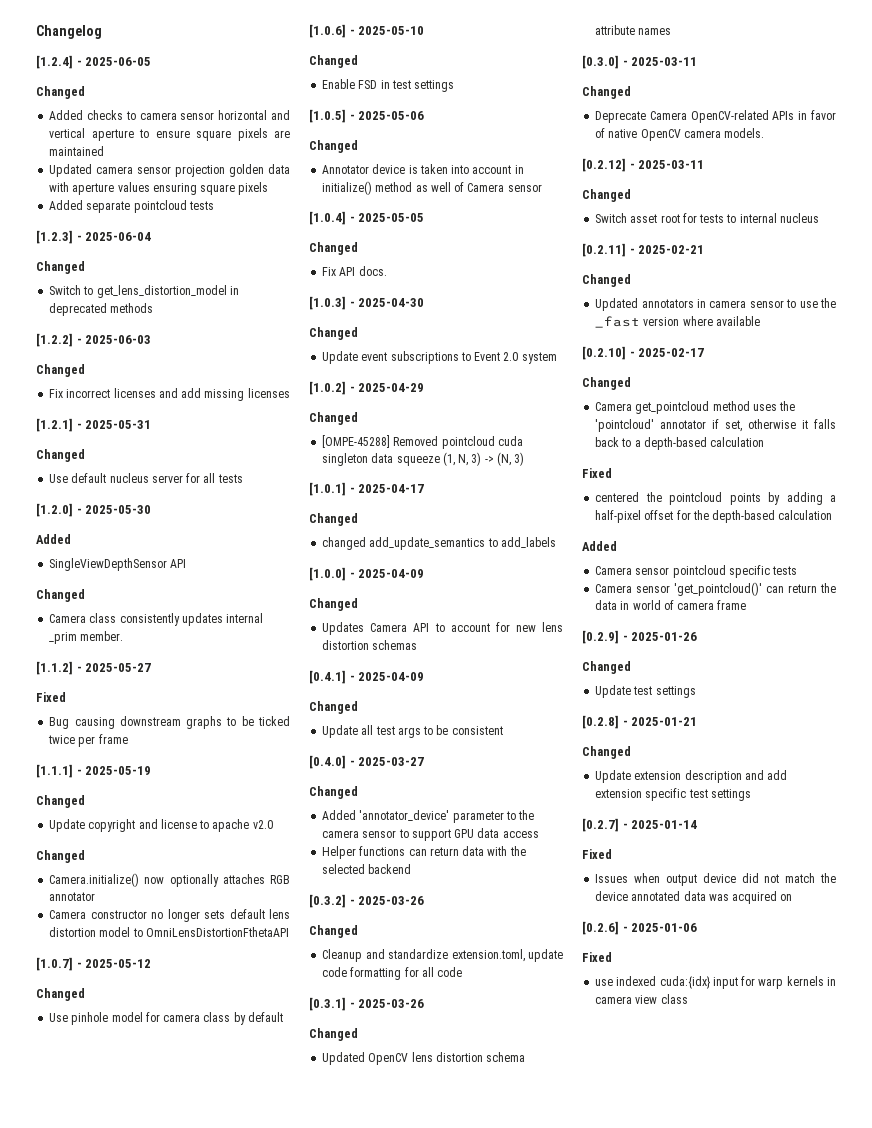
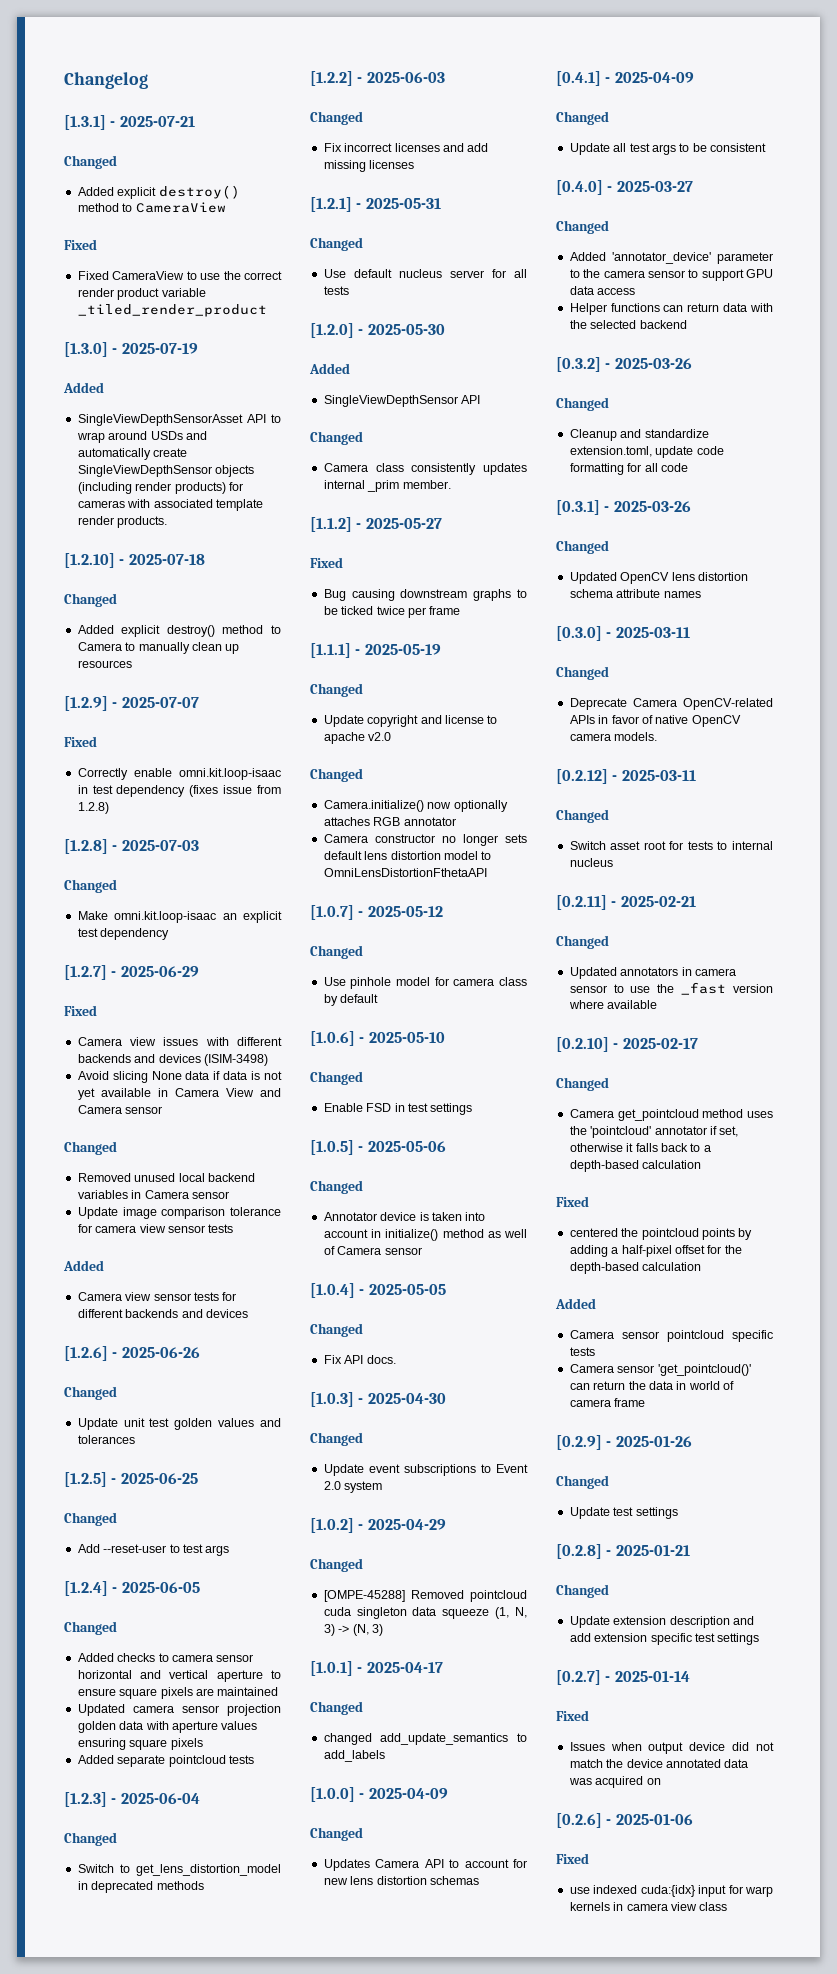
+ [1.3.1] - 2025-07-21
+ Changed
+ Added explicit destroy() method to CameraView
+ Fixed
+ Fixed CameraView to use the correct render product variable _tiled_render_product
+ [1.3.0] - 2025-07-19
+ Added
+ SingleViewDepthSensorAsset API to wrap around USDs and automatically create SingleViewDepthSensor objects (including render products) for cameras with associated template render products.
+ [1.2.10] - 2025-07-18
+ Changed
+ Added explicit destroy() method to Camera to manually clean up resources
+ [1.2.9] - 2025-07-07
+ Fixed
+ Correctly enable omni.kit.loop-isaac in test dependency (fixes issue from 1.2.8)
+ [1.2.8] - 2025-07-03
+ Changed
+ Make omni.kit.loop-isaac an explicit test dependency
+ [1.2.7] - 2025-06-29
+ Fixed
+ Camera view issues with different backends and devices (ISIM-3498)
+ Avoid slicing None data if data is not yet available in Camera View and Camera sensor
+ Changed
+ Removed unused local backend variables in Camera sensor
+ Update image comparison tolerance for camera view sensor tests
+ Added
+ Camera view sensor tests for different backends and devices
+ [1.2.6] - 2025-06-26
+ Changed
+ Update unit test golden values and tolerances
+ [1.2.5] - 2025-06-25
+ Changed
+ Add --reset-user to test args

